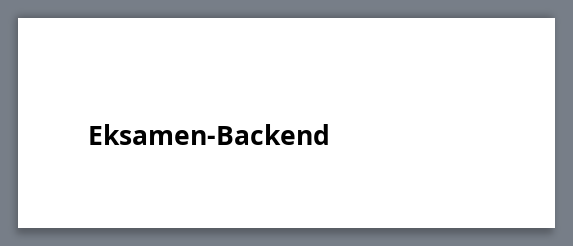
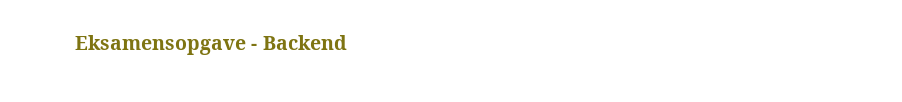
- Eksamen-Backend
+ Eksamensopgave - Backend

